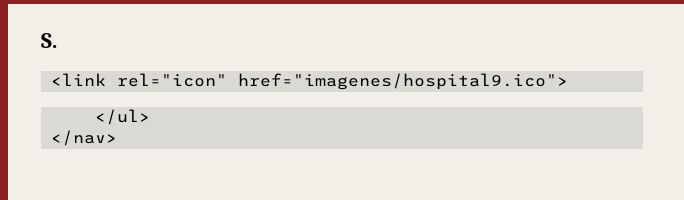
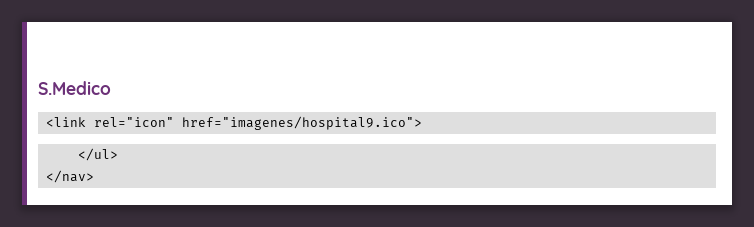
- S.
+ S.Medico

